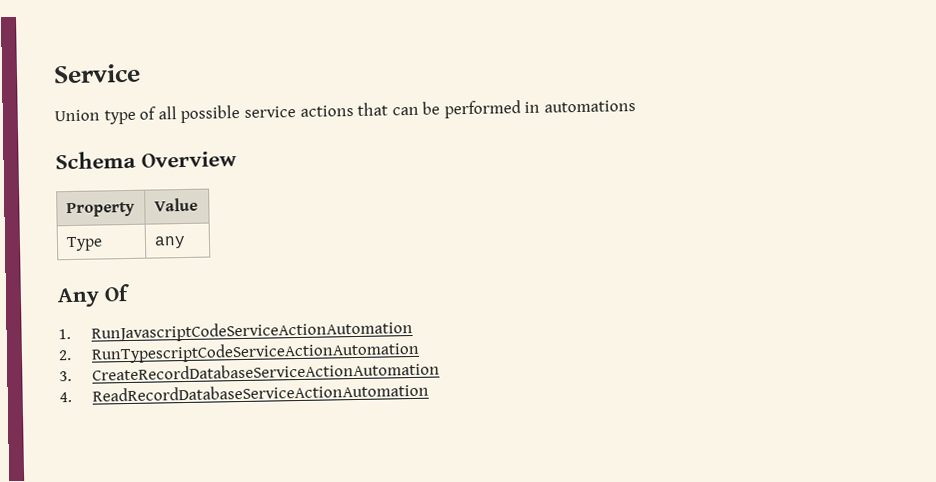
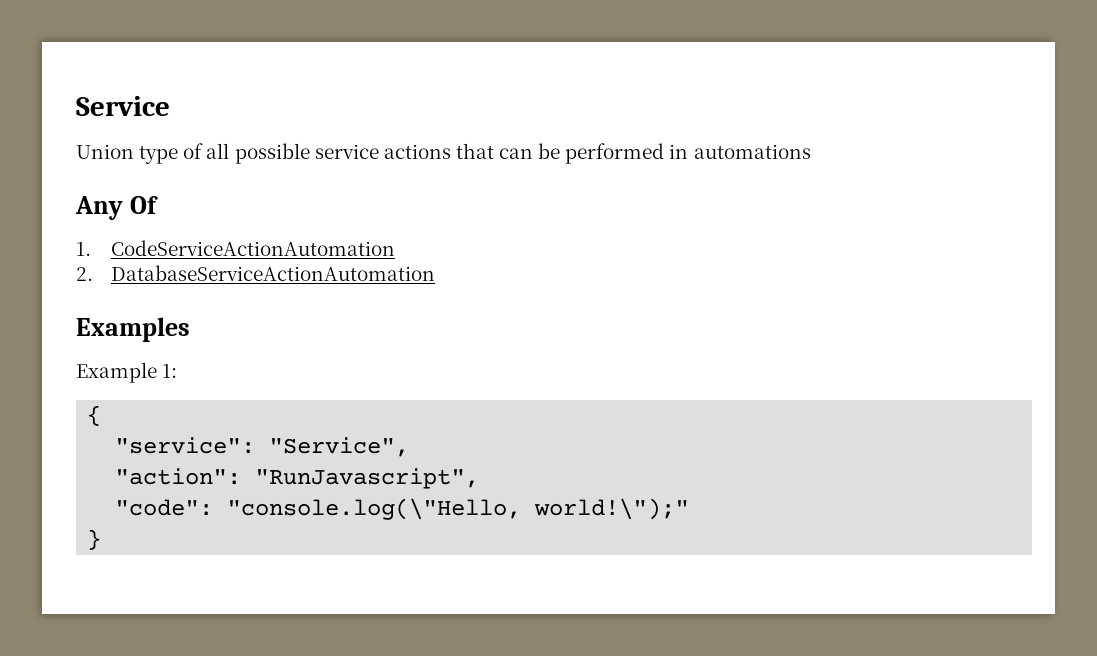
- Schema Overview
- Property | Value
- Type | any
- 1. RunJavascriptCodeServiceActionAutomation
+ 1. CodeServiceActionAutomation
- 2. RunTypescriptCodeServiceActionAutomation
- 3. CreateRecordDatabaseServiceActionAutomation
- 4. ReadRecordDatabaseServiceActionAutomation
+ 2. DatabaseServiceActionAutomation
+ Examples
+ Example 1:
+ {
+ "service": "Service",
+ "action": "RunJavascript",
+ "code": "console.log(\"Hello, world!\");"
+ }

